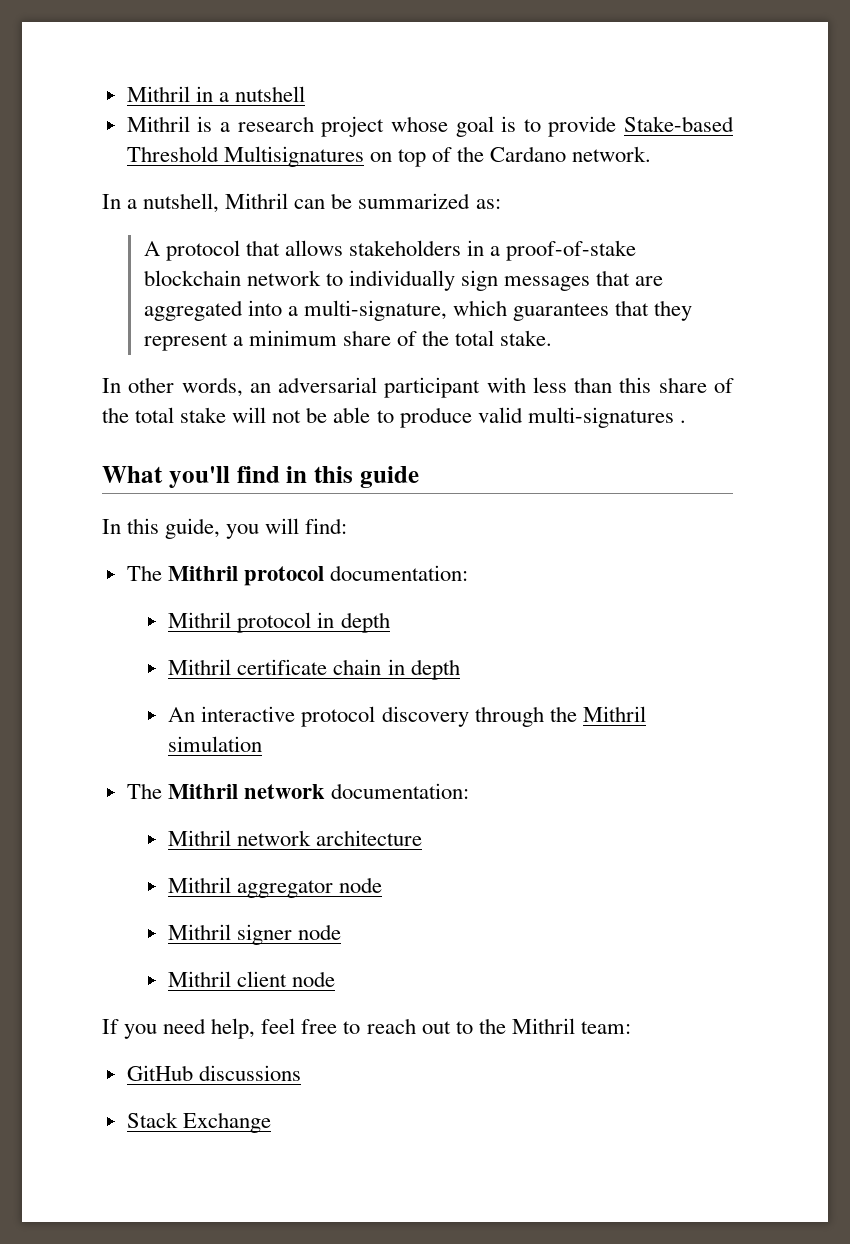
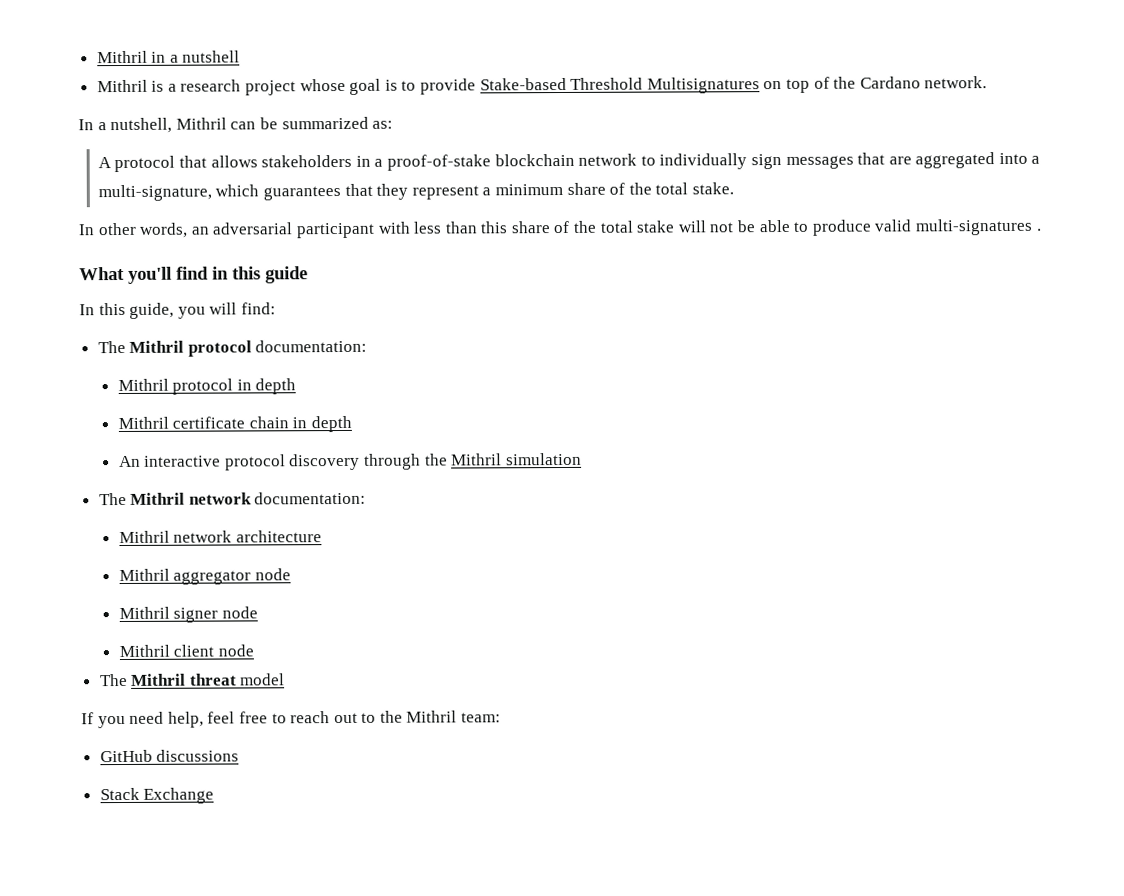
+ The Mithril threat model

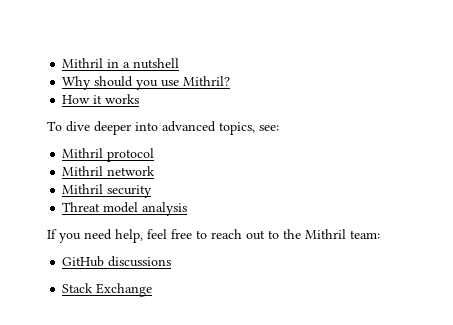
- Mithril is a research project whose goal is to provide Stake-based Threshold Multisignatures on top of the Cardano network.
- In a nutshell, Mithril can be summarized as:
- A protocol that allows stakeholders in a proof-of-stake blockchain network to individually sign messages that are aggregated into a multi-signature, which guarantees that they represent a minimum share of the total stake.
- In other words, an adversarial participant with less than this share of the total stake will not be able to produce valid multi-signatures .
- What you'll find in this guide
- In this guide, you will find:
- The Mithril protocol documentation:
- Mithril protocol in depth
- Mithril certificate chain in depth
- An interactive protocol discovery through the Mithril simulation
- The Mithril network documentation:
- Mithril network architecture
- Mithril aggregator node
- Mithril signer node
- Mithril client node
- The Mithril threat model
+ Why should you use Mithril?
+ How it works
+ To dive deeper into advanced topics, see:
+ Mithril protocol
+ Mithril network
+ Mithril security
+ Threat model analysis

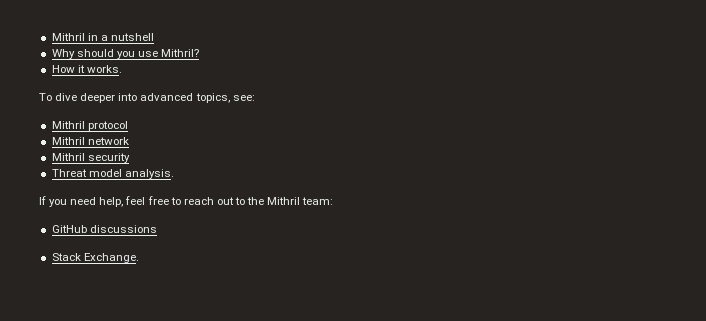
- How it works
+ How it works.
- Threat model analysis
+ Threat model analysis.
- Stack Exchange
+ Stack Exchange.

